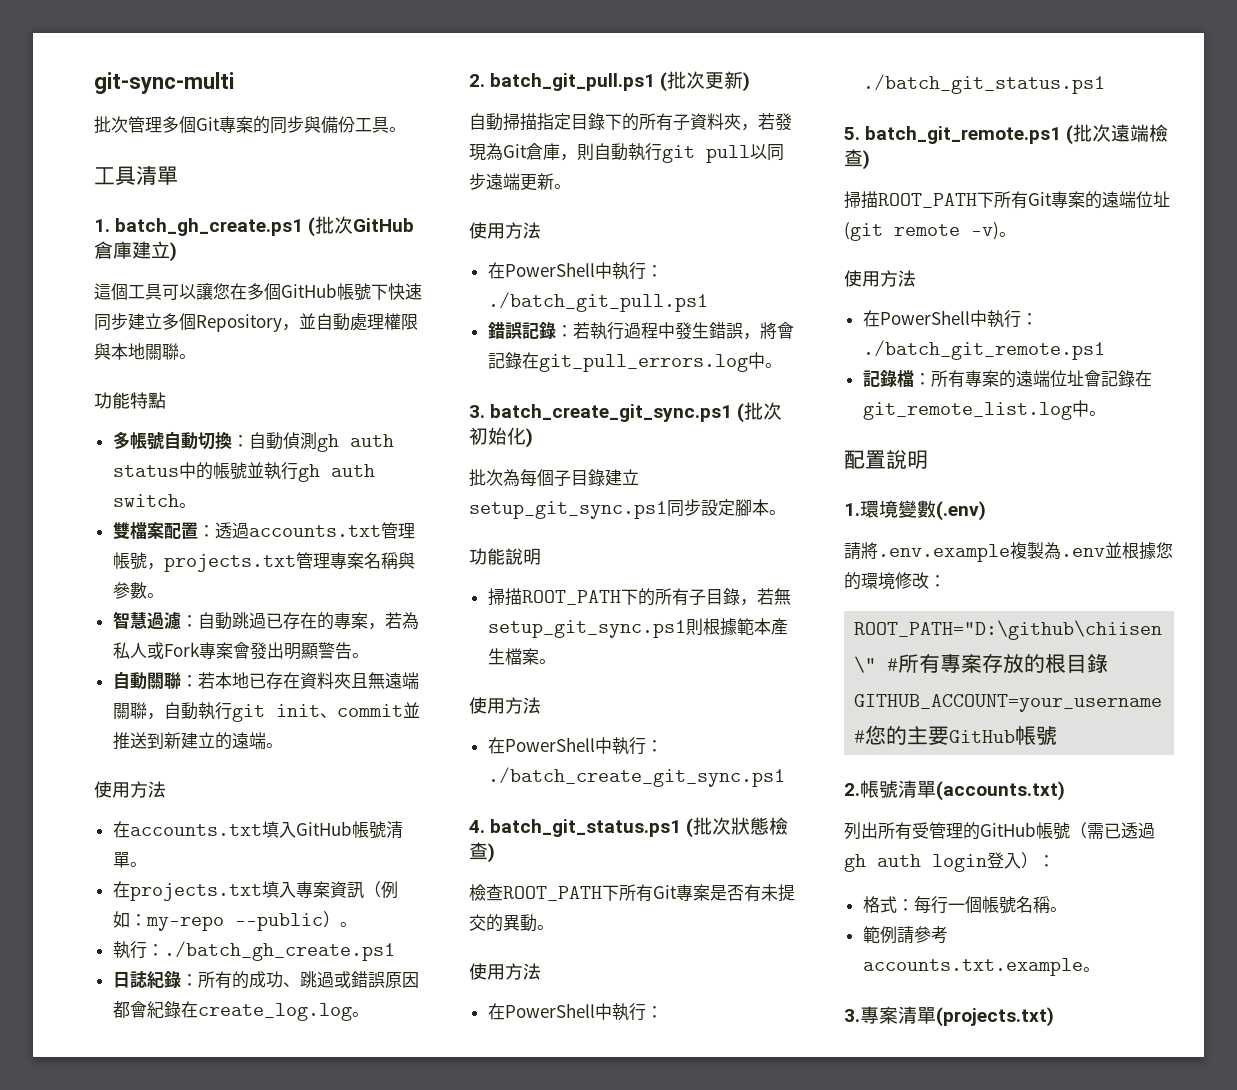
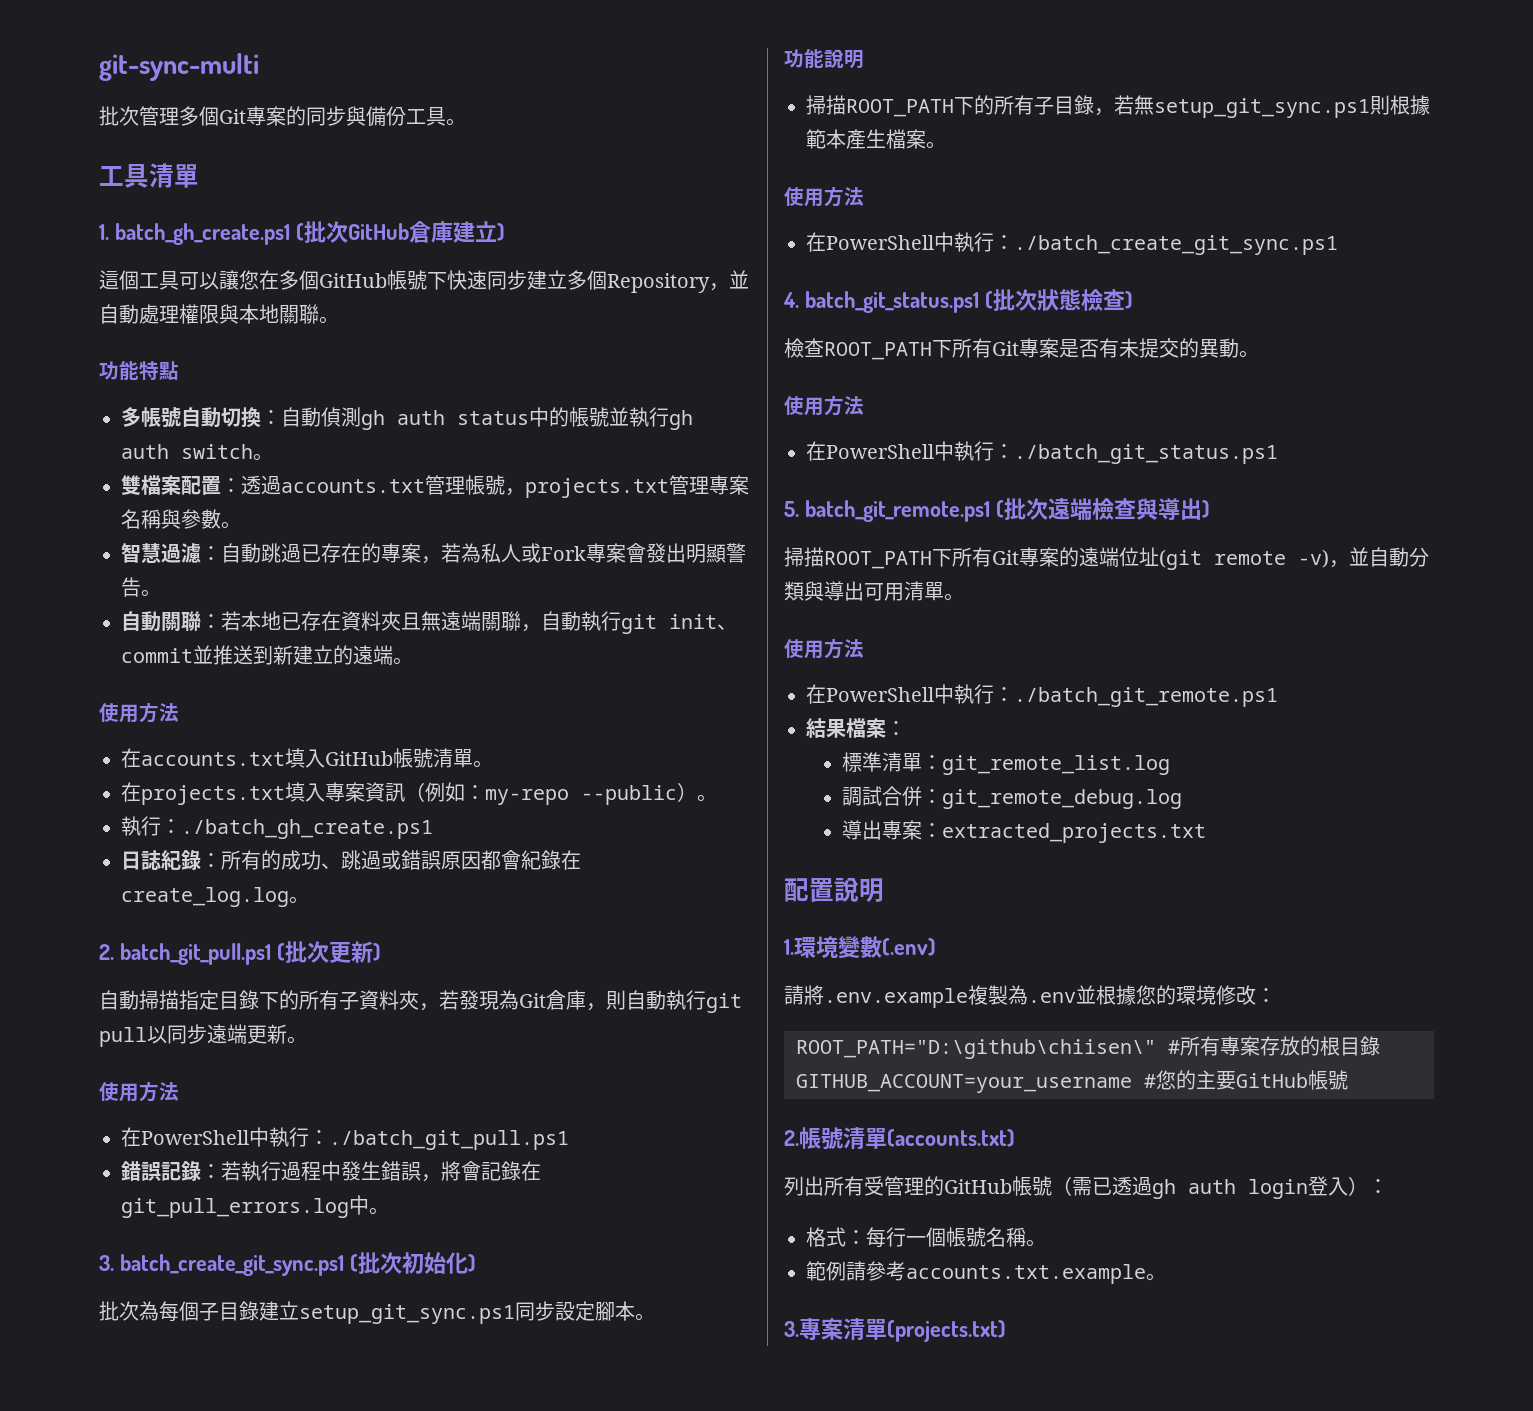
- 5. batch_git_remote.ps1 (批次遠端檢查)
+ 5. batch_git_remote.ps1 (批次遠端檢查與導出)
- 掃描ROOT_PATH下所有Git專案的遠端位址(git remote -v)。
+ 掃描ROOT_PATH下所有Git專案的遠端位址(git remote -v)，並自動分類與導出可用清單。
- 記錄檔：所有專案的遠端位址會記錄在git_remote_list.log中。
+ 結果檔案：
+ 標準清單：git_remote_list.log
+ 調試合併：git_remote_debug.log
+ 導出專案：extracted_projects.txt

